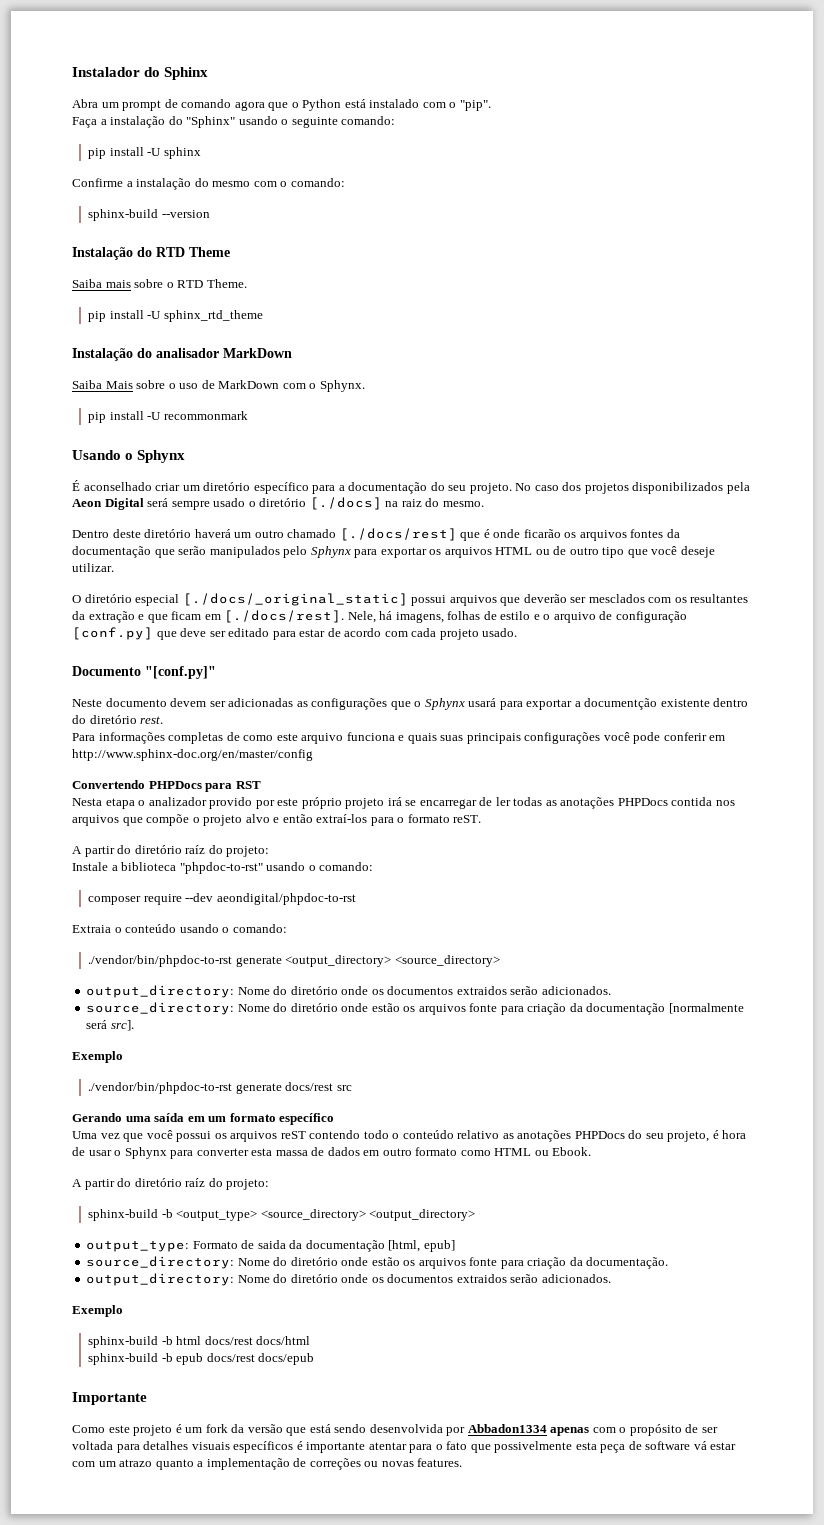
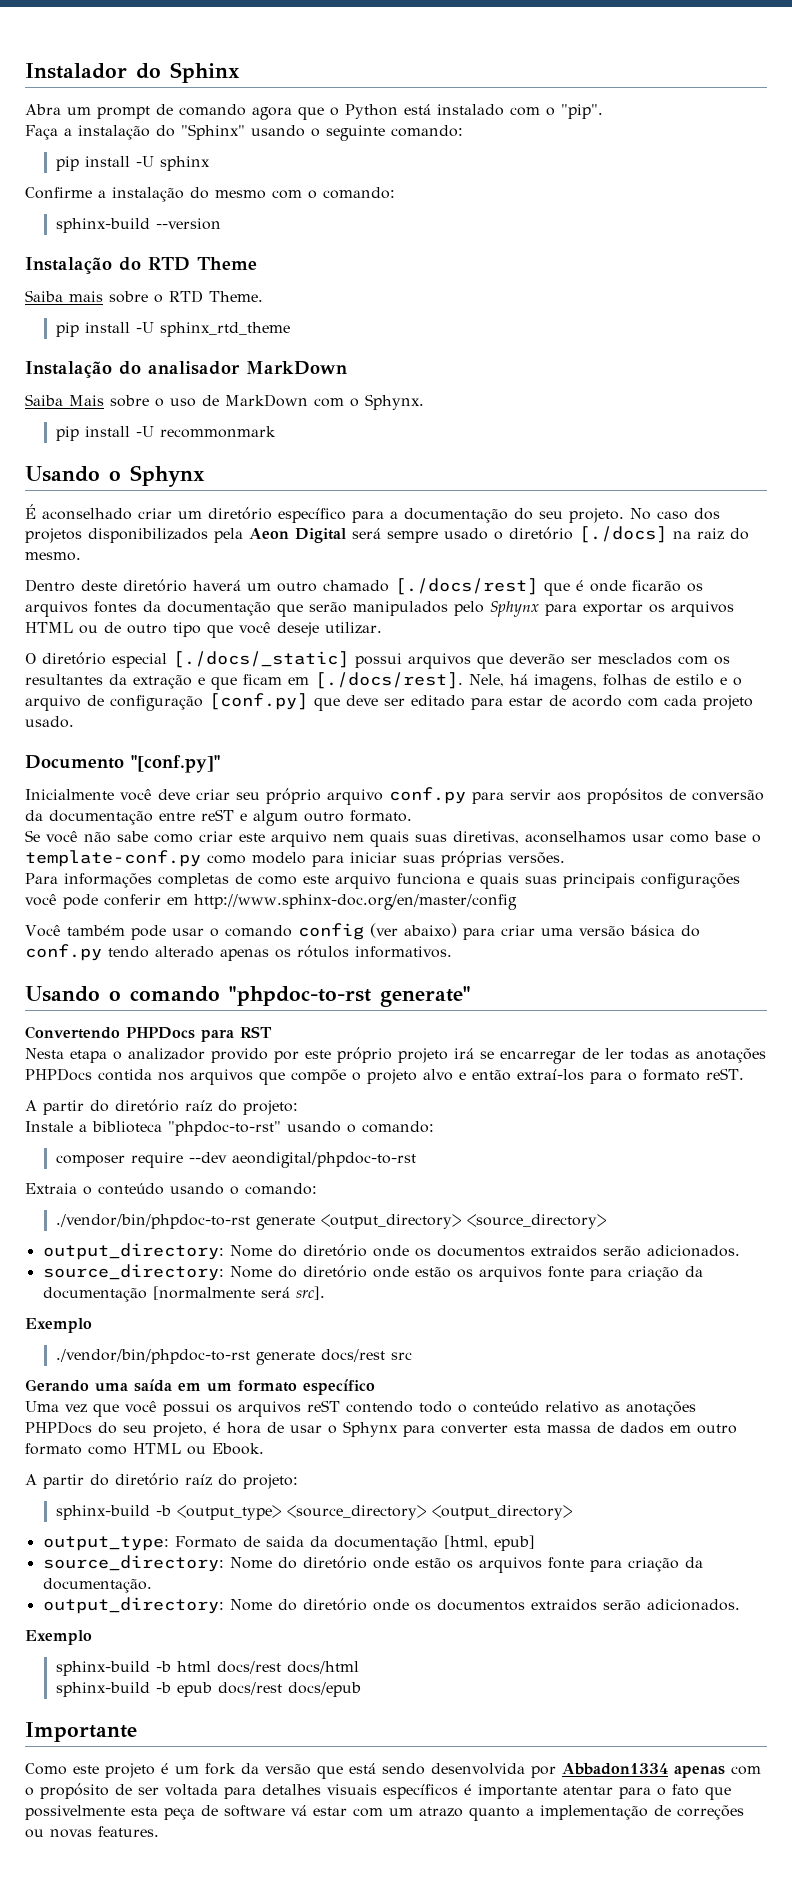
- O diretório especial [./docs/_original_static] possui arquivos que deverão ser mesclados com os resultantes da extração e que ficam em [./docs/rest]. Nele, há imagens, folhas de estilo e o arquivo de configuração [conf.py] que deve ser editado para estar de acordo com cada projeto usado.
+ O diretório especial [./docs/_static] possui arquivos que deverão ser mesclados com os resultantes da extração e que ficam em [./docs/rest]. Nele, há imagens, folhas de estilo e o arquivo de configuração [conf.py] que deve ser editado para estar de acordo com cada projeto usado.
- Neste documento devem ser adicionadas as configurações que o Sphynx usará para exportar a documentção existente dentro do diretório rest.
+ Inicialmente você deve criar seu próprio arquivo conf.py para servir aos propósitos de conversão da documentação entre reST e algum outro formato.
+ Se você não sabe como criar este arquivo nem quais suas diretivas, aconselhamos usar como base o template-conf.py como modelo para iniciar suas próprias versões.
+ Você também pode usar o comando config (ver abaixo) para criar uma versão básica do conf.py tendo alterado apenas os rótulos informativos.
+ Usando o comando "phpdoc-to-rst generate"

